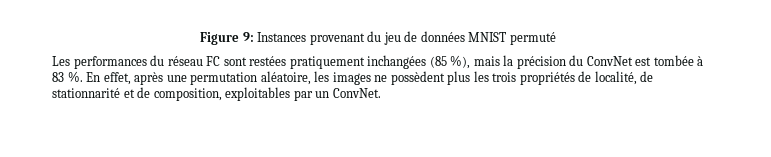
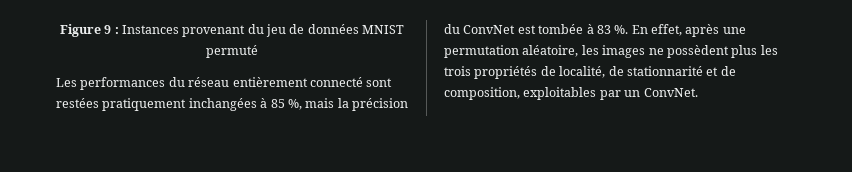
- Figure 9: Instances provenant du jeu de données MNIST permuté
+ Figure 9 : Instances provenant du jeu de données MNIST permuté
- Les performances du réseau FC sont restées pratiquement inchangées (85 %), mais la précision du ConvNet est tombée à 83 %.
+ Les performances du réseau entièrement connecté sont restées pratiquement inchangées à 85 %, mais la précision du ConvNet est tombée à 83 %.

